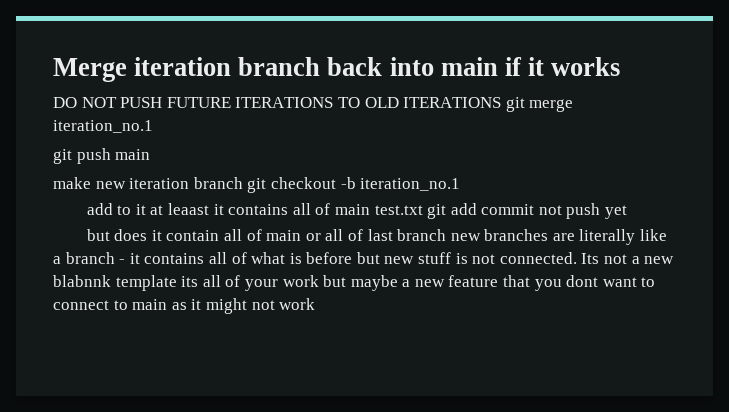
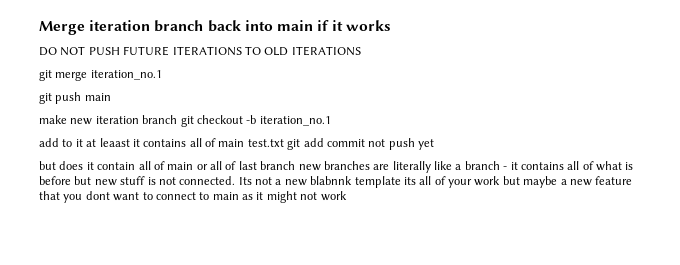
- DO NOT PUSH FUTURE ITERATIONS TO OLD ITERATIONS git merge iteration_no.1
+ DO NOT PUSH FUTURE ITERATIONS TO OLD ITERATIONS
+ git merge iteration_no.1

